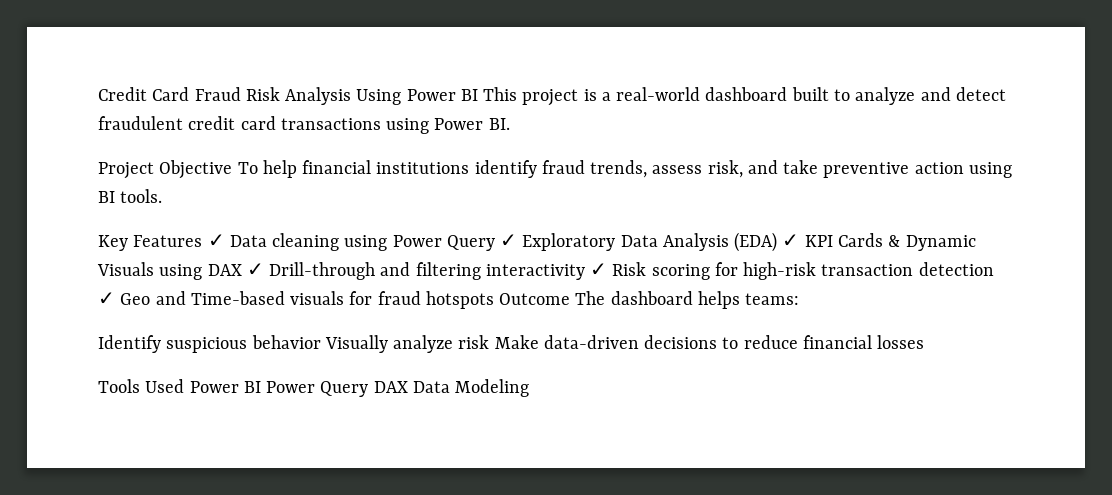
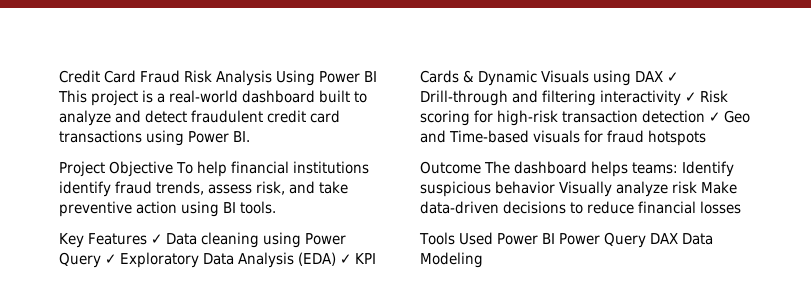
- Key Features ✓ Data cleaning using Power Query ✓ Exploratory Data Analysis (EDA) ✓ KPI Cards & Dynamic Visuals using DAX ✓ Drill-through and filtering interactivity ✓ Risk scoring for high-risk transaction detection ✓ Geo and Time-based visuals for fraud hotspots Outcome The dashboard helps teams:
- Identify suspicious behavior Visually analyze risk Make data-driven decisions to reduce financial losses
+ Key Features ✓ Data cleaning using Power Query ✓ Exploratory Data Analysis (EDA) ✓ KPI Cards & Dynamic Visuals using DAX ✓ Drill-through and filtering interactivity ✓ Risk scoring for high-risk transaction detection ✓ Geo and Time-based visuals for fraud hotspots
+ Outcome The dashboard helps teams: Identify suspicious behavior Visually analyze risk Make data-driven decisions to reduce financial losses

